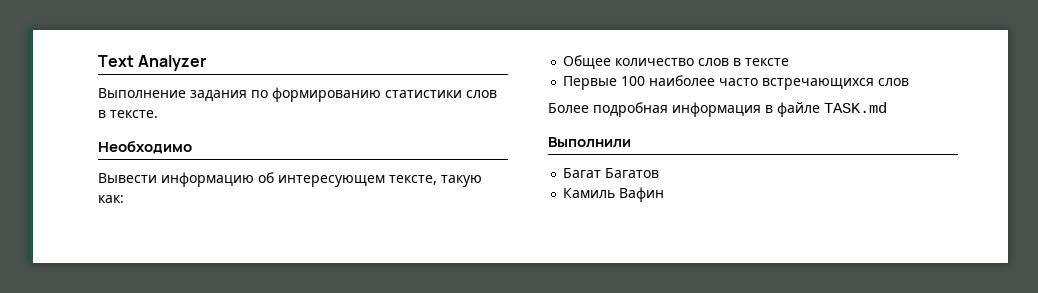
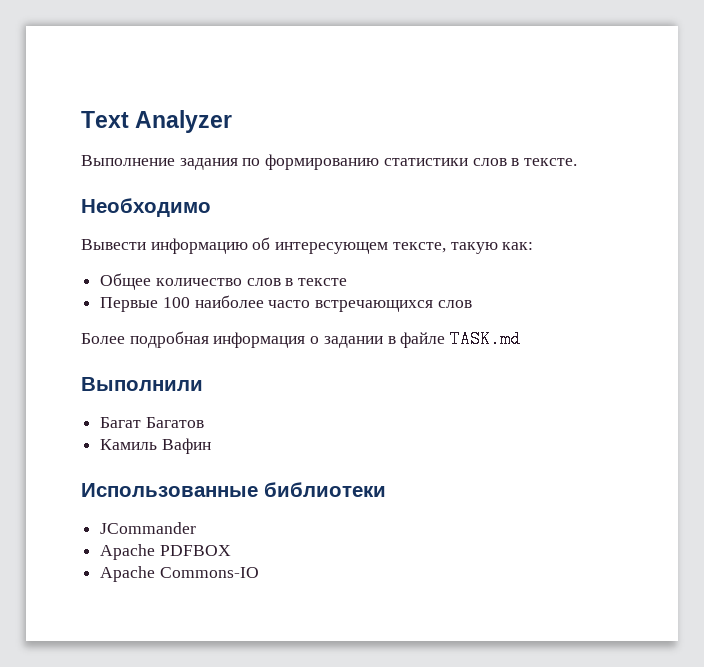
- Более подробная информация в файле TASK.md
+ Более подробная информация о задании в файле TASK.md
+ Использованные библиотеки
+ JCommander
+ Apache PDFBOX
+ Apache Commons-IO

